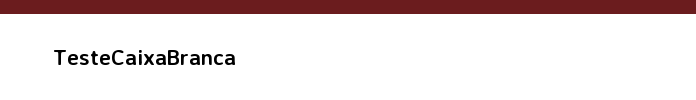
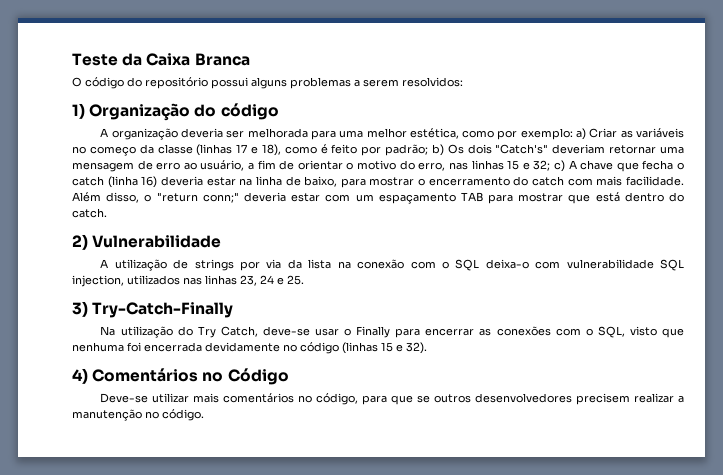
- TesteCaixaBranca
+ Teste da Caixa Branca
+ O código do repositório possui alguns problemas a serem resolvidos:
+ 1) Organização do código
+ A organização deveria ser melhorada para uma melhor estética, como por exemplo: a) Criar as variáveis no começo da classe (linhas 17 e 18), como é feito por padrão; b) Os dois "Catch's" deveriam retornar uma mensagem de erro ao usuário, a fim de orientar o motivo do erro, nas linhas 15 e 32; c) A chave que fecha o catch (linha 16) deveria estar na linha de baixo, para mostrar o encerramento do catch com mais facilidade. Além disso, o "return conn;" deveria estar com um espaçamento TAB para mostrar que está dentro do catch.
+ 2) Vulnerabilidade
+ A utilização de strings por via da lista na conexão com o SQL deixa-o com vulnerabilidade SQL injection, utilizados nas linhas 23, 24 e 25.
+ 3) Try-Catch-Finally
+ Na utilização do Try Catch, deve-se usar o Finally para encerrar as conexões com o SQL, visto que nenhuma foi encerrada devidamente no código (linhas 15 e 32).
+ 4) Comentários no Código
+ Deve-se utilizar mais comentários no código, para que se outros desenvolvedores precisem realizar a manutenção no código.

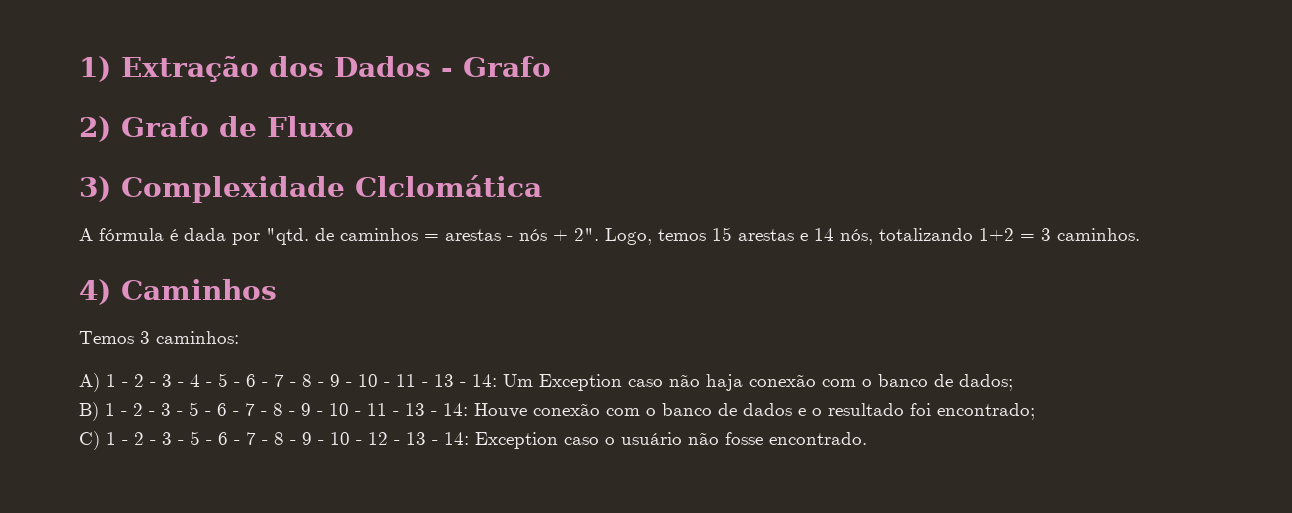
- Teste da Caixa Branca
- O código do repositório possui alguns problemas a serem resolvidos:
- 1) Organização do código
- A organização deveria ser melhorada para uma melhor estética, como por exemplo: a) Criar as variáveis no começo da classe (linhas 17 e 18), como é feito por padrão; b) Os dois "Catch's" deveriam retornar uma mensagem de erro ao usuário, a fim de orientar o motivo do erro, nas linhas 15 e 32; c) A chave que fecha o catch (linha 16) deveria estar na linha de baixo, para mostrar o encerramento do catch com mais facilidade. Além disso, o "return conn;" deveria estar com um espaçamento TAB para mostrar que está dentro do catch.
- 2) Vulnerabilidade
- A utilização de strings por via da lista na conexão com o SQL deixa-o com vulnerabilidade SQL injection, utilizados nas linhas 23, 24 e 25.
- 3) Try-Catch-Finally
- Na utilização do Try Catch, deve-se usar o Finally para encerrar as conexões com o SQL, visto que nenhuma foi encerrada devidamente no código (linhas 15 e 32).
- 4) Comentários no Código
- Deve-se utilizar mais comentários no código, para que se outros desenvolvedores precisem realizar a manutenção no código.
+ 1) Extração dos Dados - Grafo
+ 2) Grafo de Fluxo
+ 3) Complexidade Clclomática
+ A fórmula é dada por "qtd. de caminhos = arestas - nós + 2". Logo, temos 15 arestas e 14 nós, totalizando 1+2 = 3 caminhos.
+ 4) Caminhos
+ Temos 3 caminhos:
+ A) 1 - 2 - 3 - 4 - 5 - 6 - 7 - 8 - 9 - 10 - 11 - 13 - 14: Um Exception caso não haja conexão com o banco de dados;
+ B) 1 - 2 - 3 - 5 - 6 - 7 - 8 - 9 - 10 - 11 - 13 - 14: Houve conexão com o banco de dados e o resultado foi encontrado;
+ C) 1 - 2 - 3 - 5 - 6 - 7 - 8 - 9 - 10 - 12 - 13 - 14: Exception caso o usuário não fosse encontrado.

